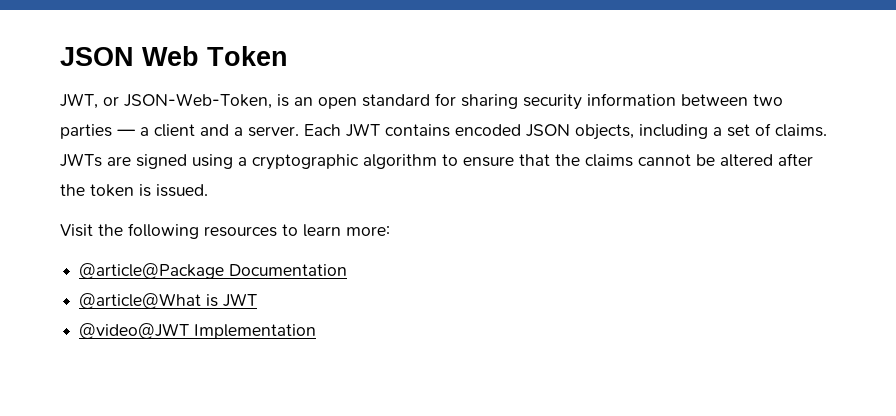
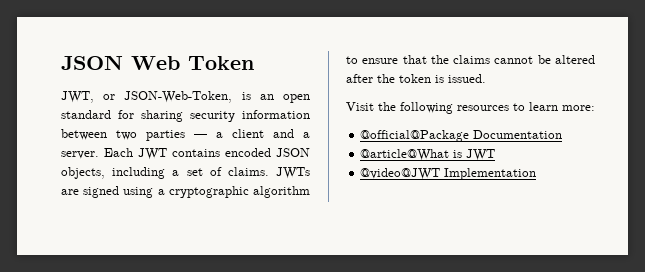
- @article@Package Documentation
+ @official@Package Documentation

